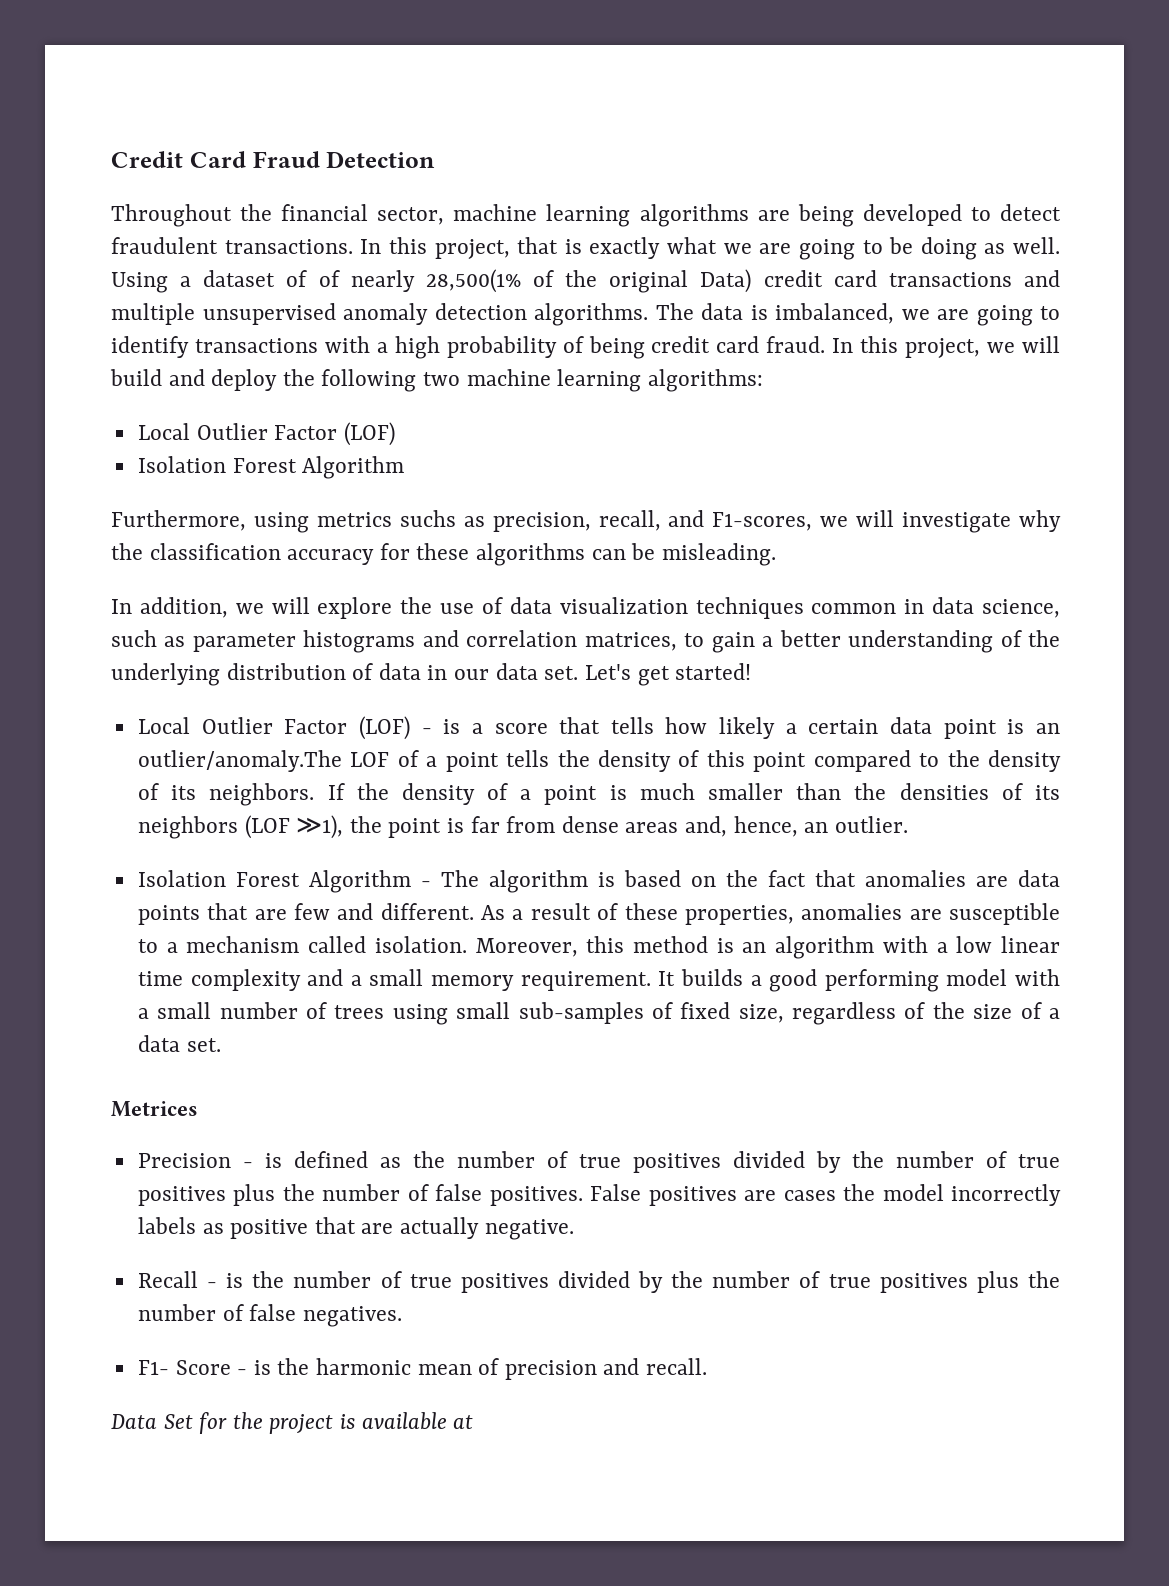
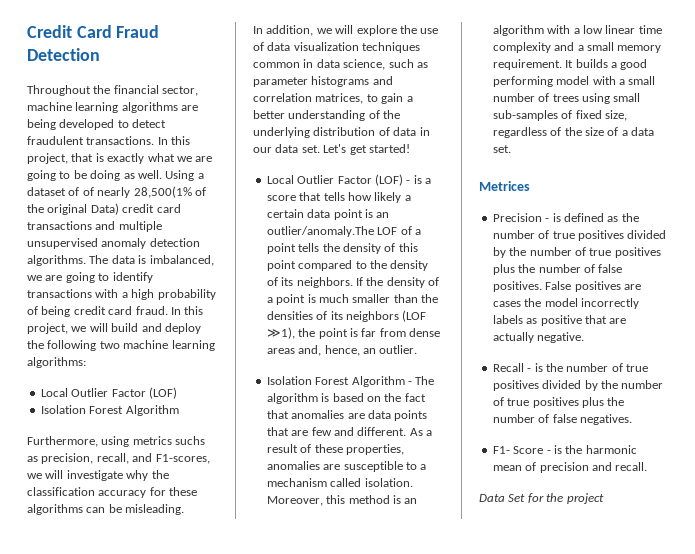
- Data Set for the project is available at
+ Data Set for the project

